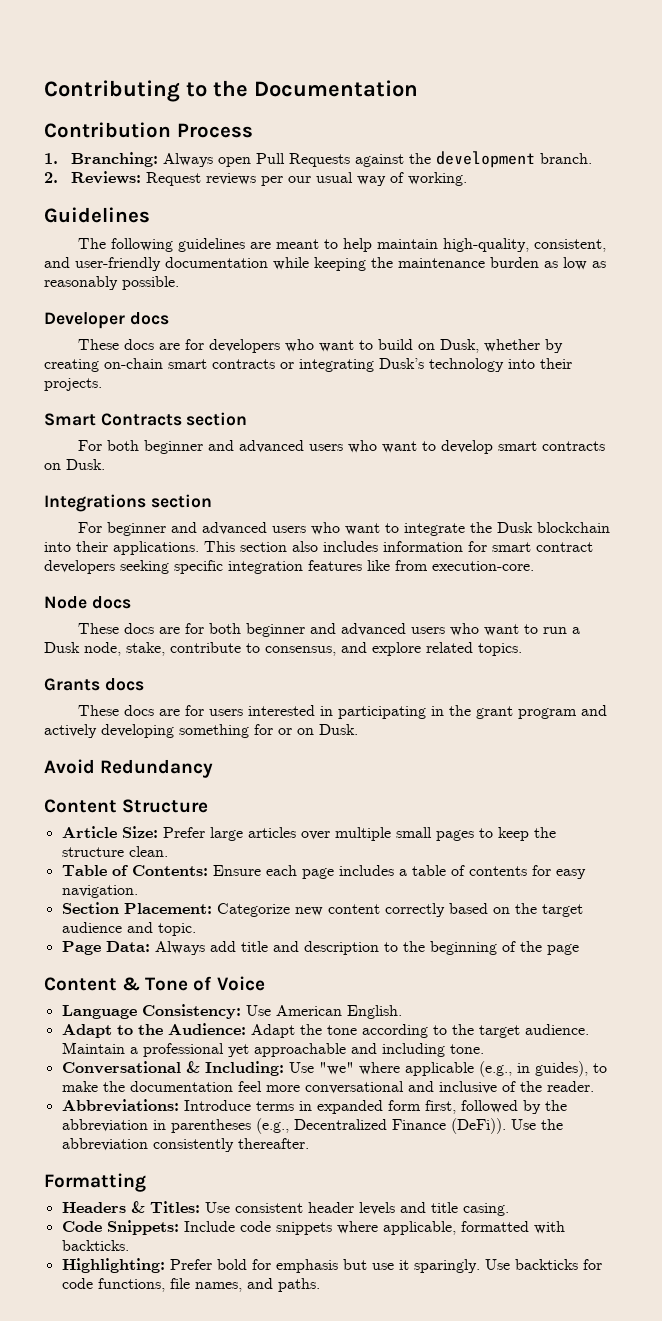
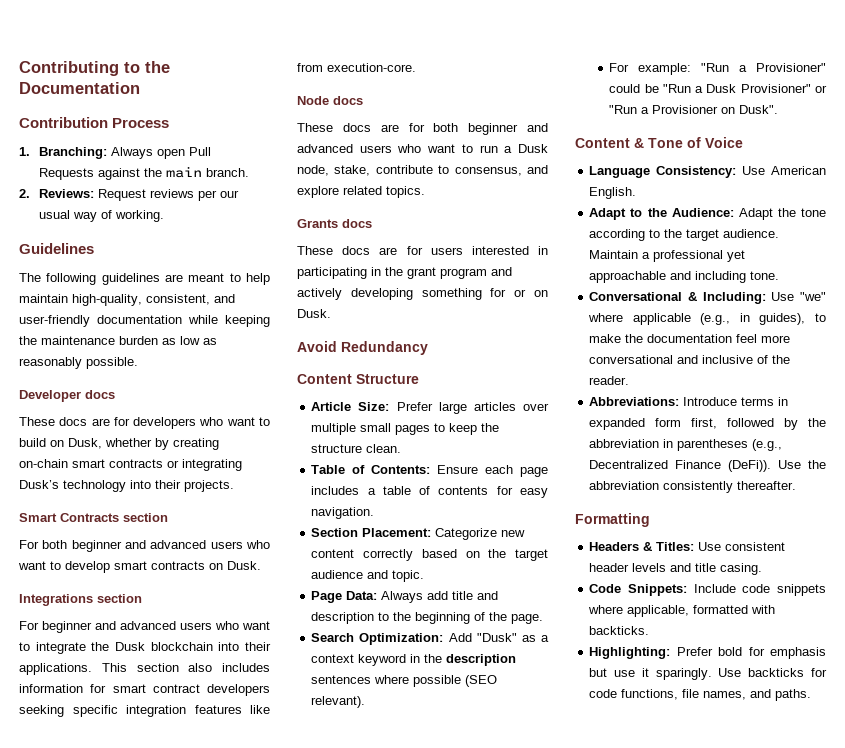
- 1. Branching: Always open Pull Requests against the development branch.
+ 1. Branching: Always open Pull Requests against the main branch.
- Page Data: Always add title and description to the beginning of the page
+ Page Data: Always add title and description to the beginning of the page.
+ Search Optimization: Add "Dusk" as a context keyword in the description sentences where possible (SEO relevant).
+ For example: "Run a Provisioner" could be "Run a Dusk Provisioner" or "Run a Provisioner on Dusk".

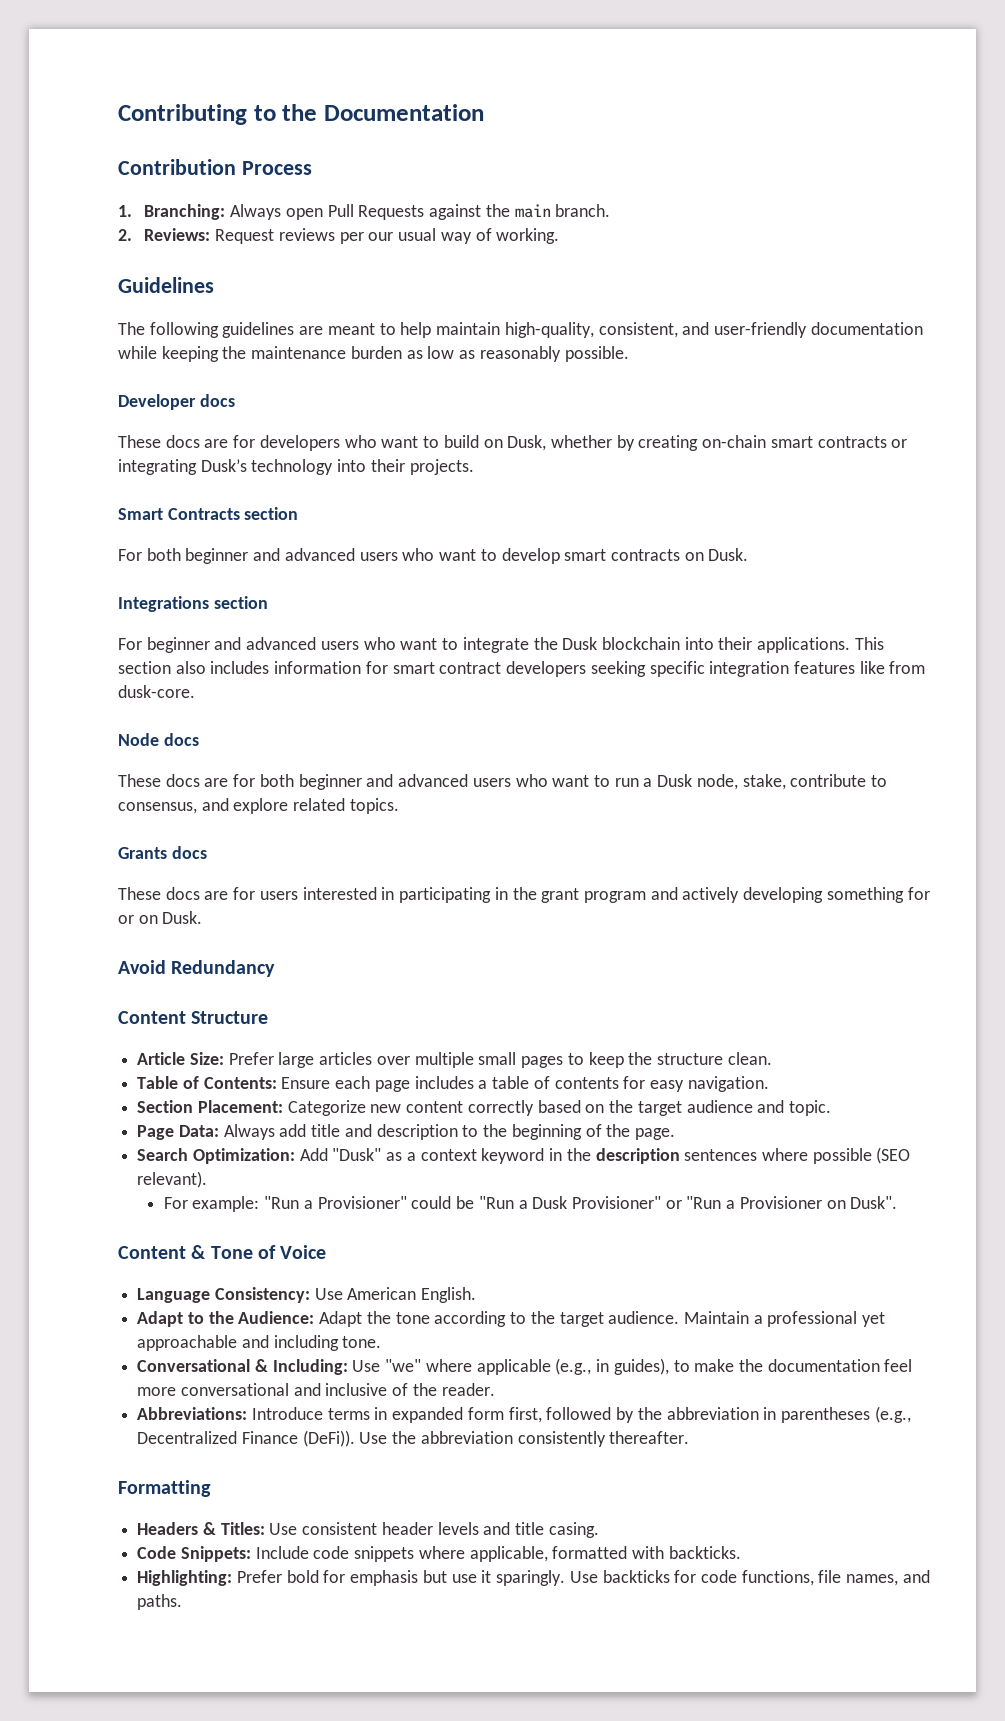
- This section also includes information for smart contract developers seeking specific integration features like from execution-core.
+ This section also includes information for smart contract developers seeking specific integration features like from dusk-core.

